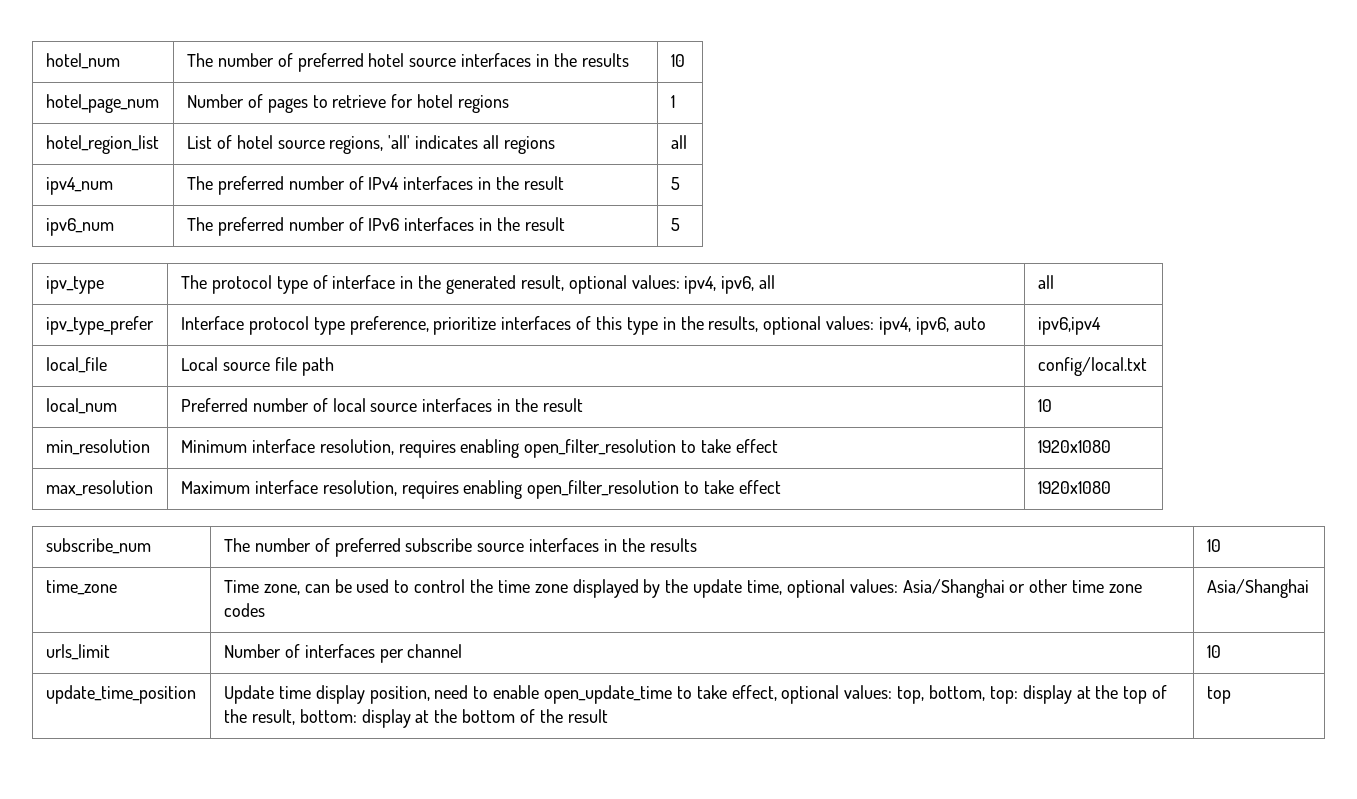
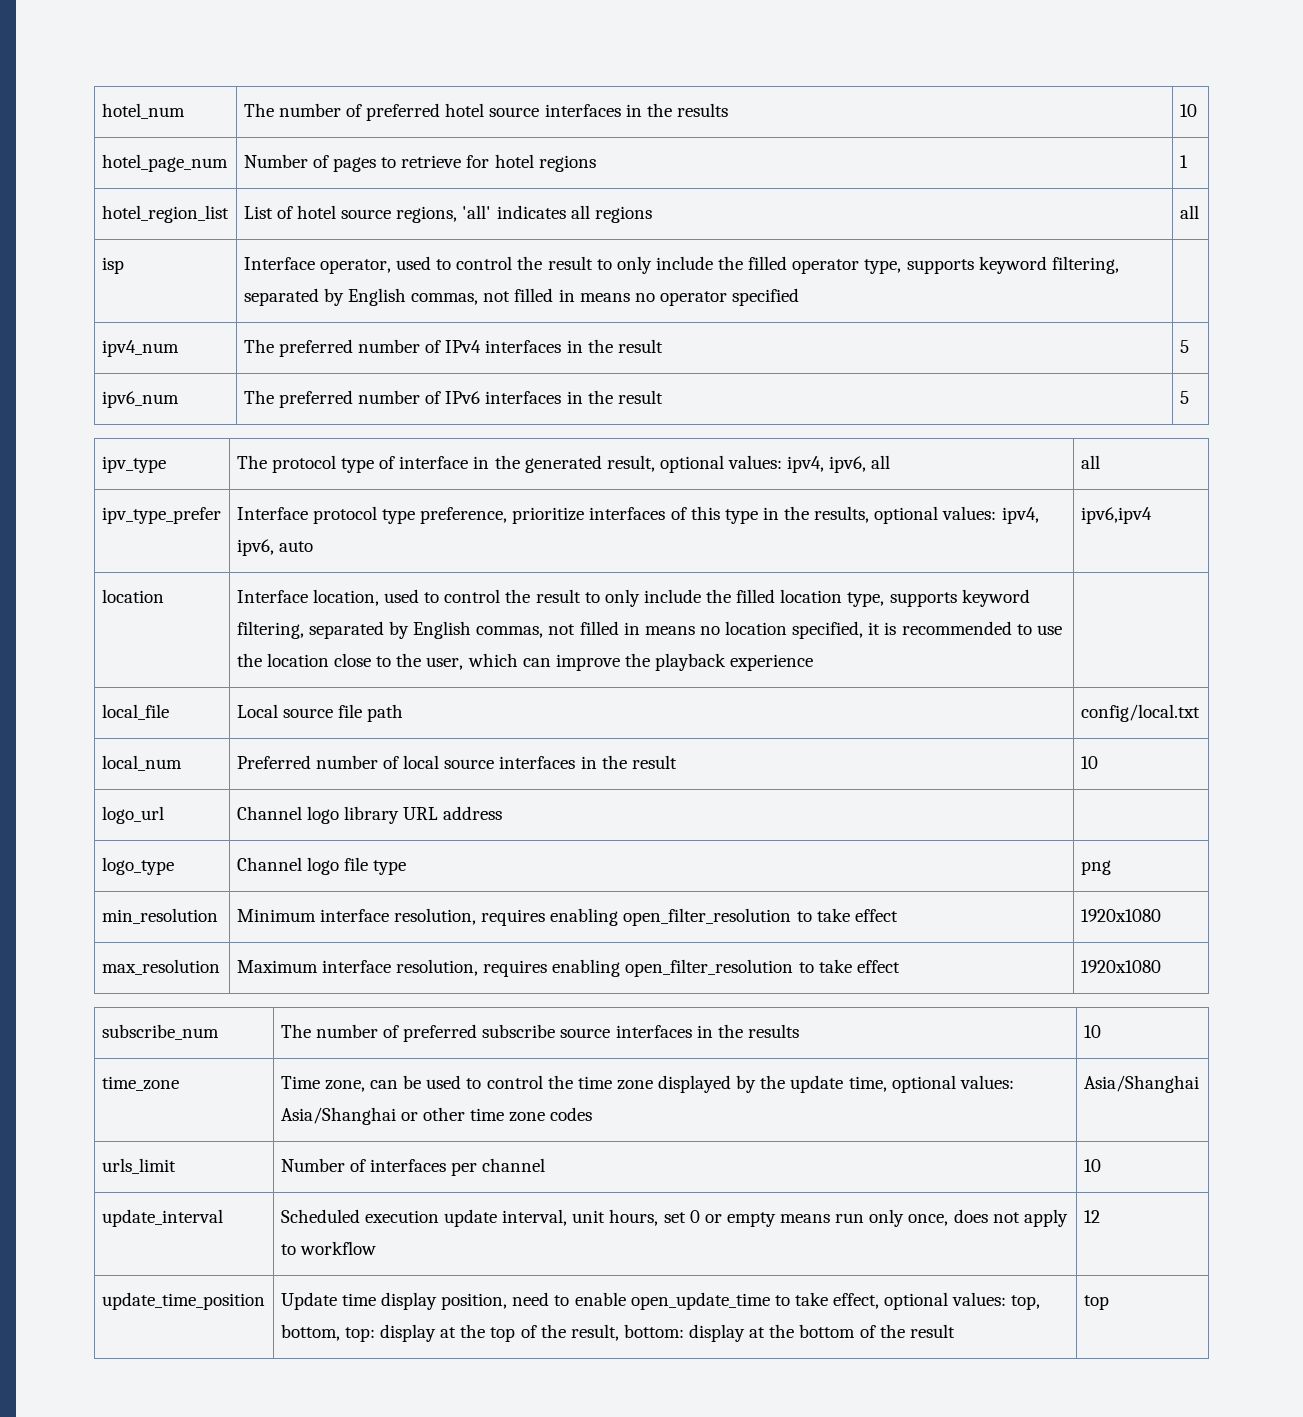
+ isp | Interface operator, used to control the result to only include the filled operator type, supports keyword filtering, separated by English commas, not filled in means no operator specified |
+ location | Interface location, used to control the result to only include the filled location type, supports keyword filtering, separated by English commas, not filled in means no location specified, it is recommended to use the location close to the user, which can improve the playback experience
+ logo_url | Channel logo library URL address |
+ logo_type | Channel logo file type | png
+ update_interval | Scheduled execution update interval, unit hours, set 0 or empty means run only once, does not apply to workflow | 12

